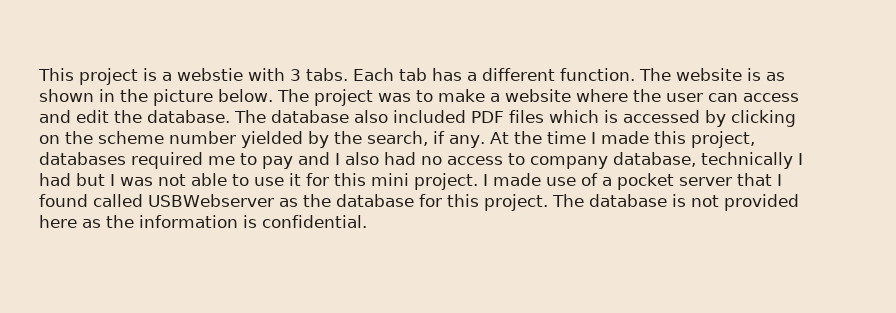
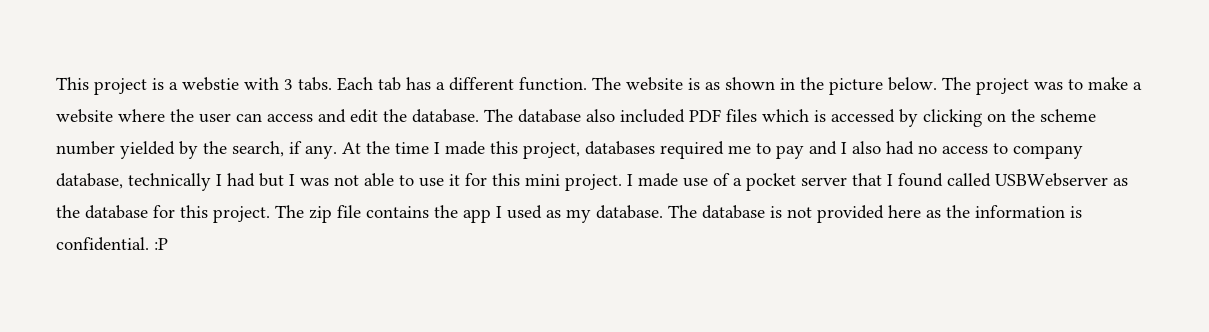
- The database is not provided here as the information is confidential.
+ The zip file contains the app I used as my database. The database is not provided here as the information is confidential. :P

